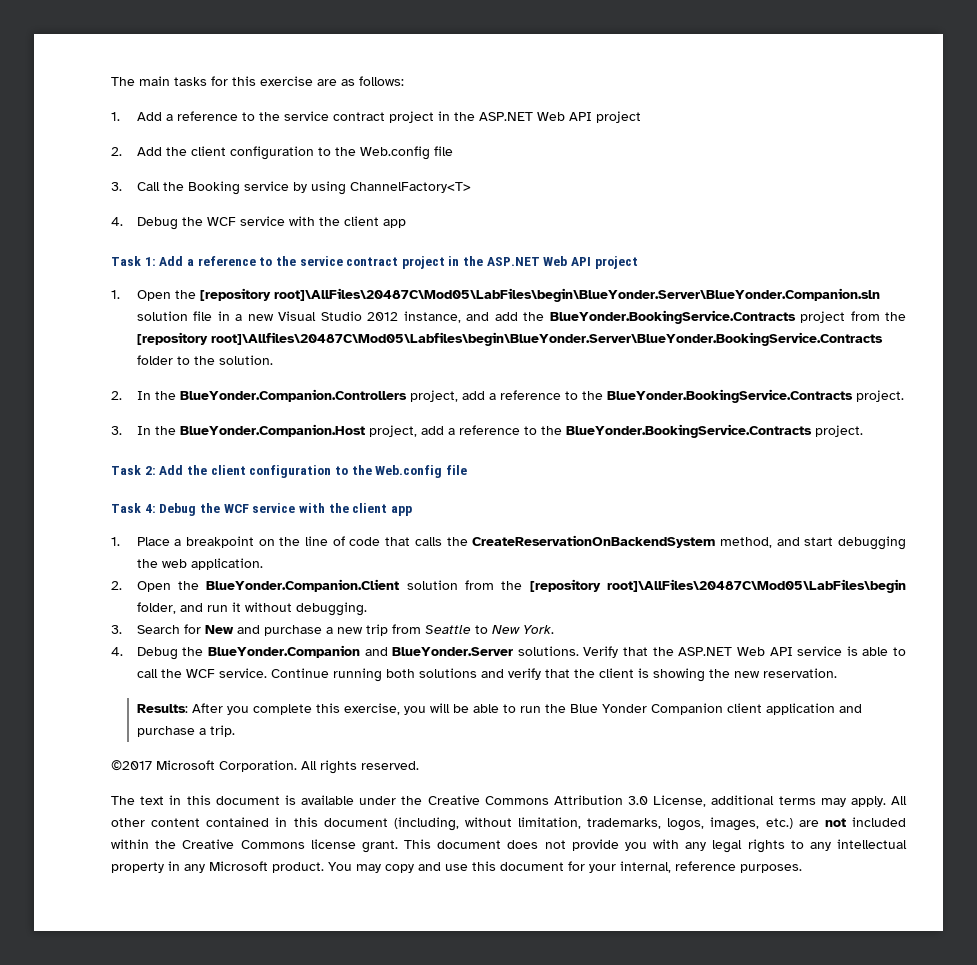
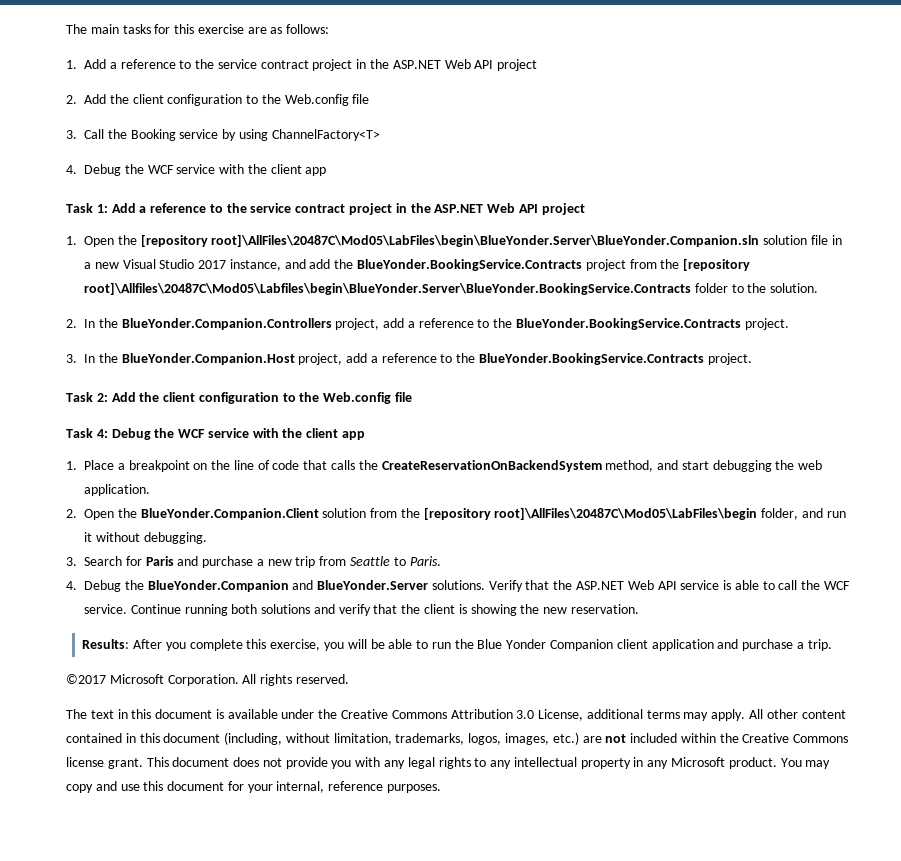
- 1. Open the [repository root]\AllFiles\20487C\Mod05\LabFiles\begin\BlueYonder.Server\BlueYonder.Companion.sln solution file in a new Visual Studio 2012 instance, and add the BlueYonder.BookingService.Contracts project from the [repository root]\Allfiles\20487C\Mod05\Labfiles\begin\BlueYonder.Server\BlueYonder.BookingService.Contracts folder to the solution.
+ 1. Open the [repository root]\AllFiles\20487C\Mod05\LabFiles\begin\BlueYonder.Server\BlueYonder.Companion.sln solution file in a new Visual Studio 2017 instance, and add the BlueYonder.BookingService.Contracts project from the [repository root]\Allfiles\20487C\Mod05\Labfiles\begin\BlueYonder.Server\BlueYonder.BookingService.Contracts folder to the solution.
- 3. Search for New and purchase a new trip from Seattle to New York.
+ 3. Search for Paris and purchase a new trip from Seattle to Paris.

